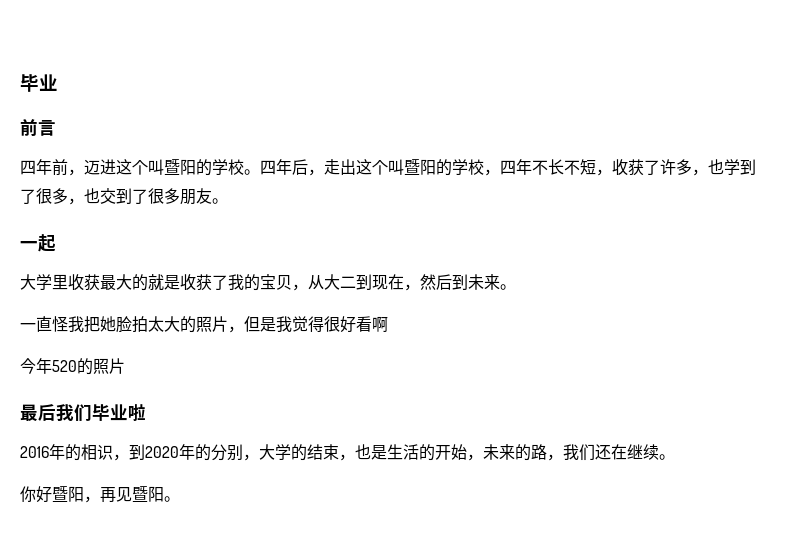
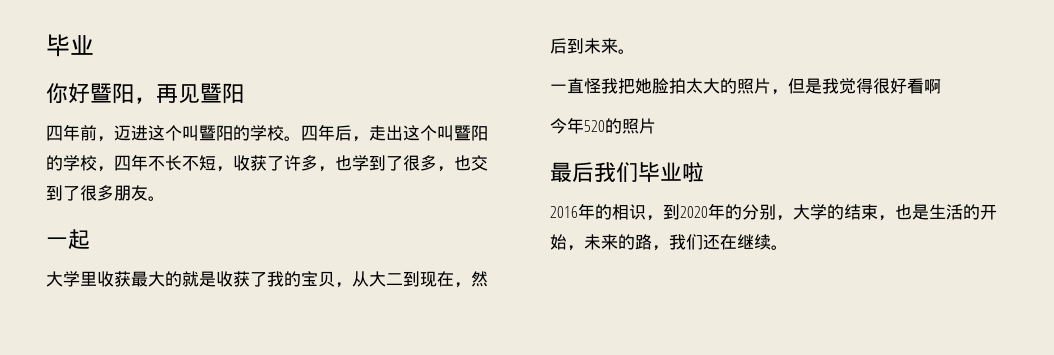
- 前言
+ 你好暨阳，再见暨阳
- 你好暨阳，再见暨阳。

